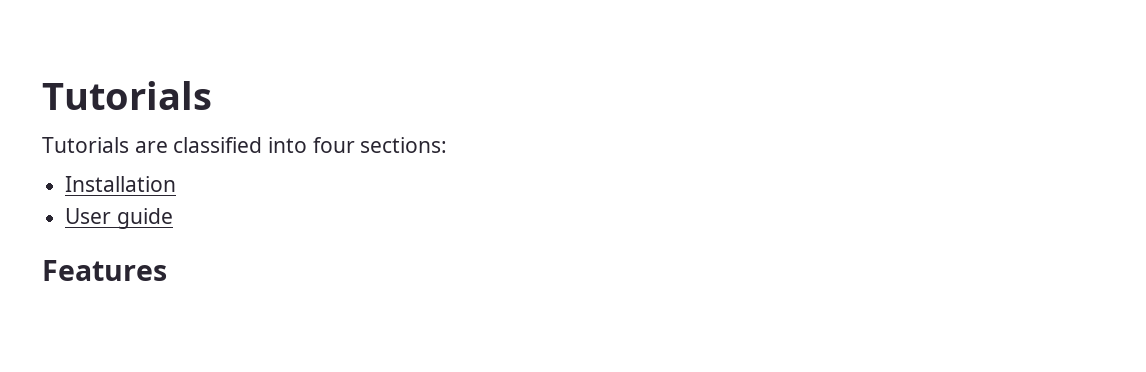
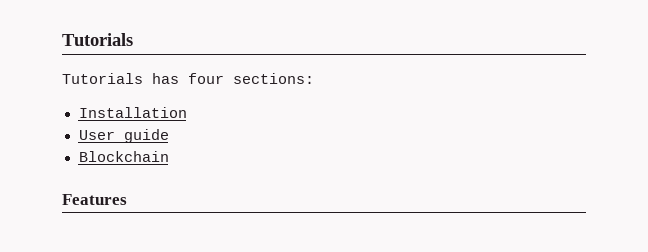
- Tutorials are classified into four sections:
+ Tutorials has four sections:
+ Blockchain

